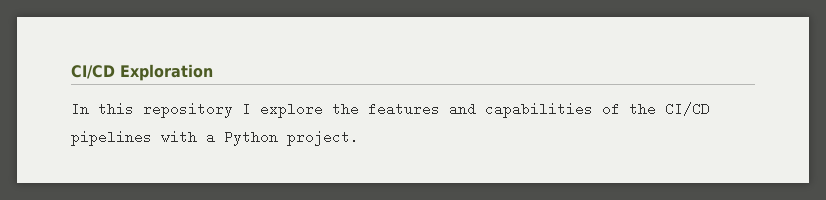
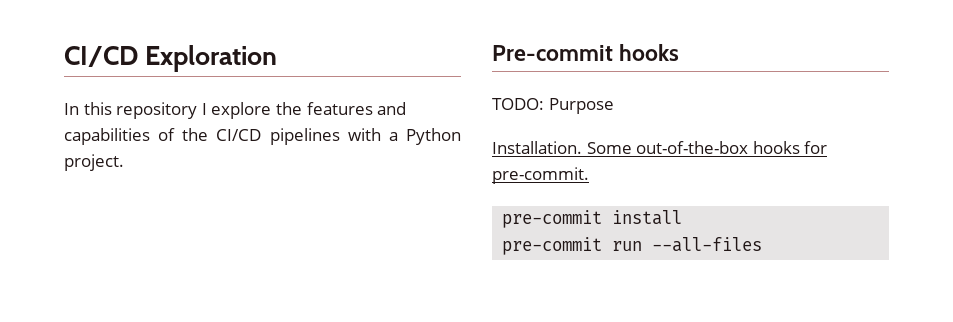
+ Pre-commit hooks
+ TODO: Purpose
+ Installation. Some out-of-the-box hooks for pre-commit.
+ pre-commit install
+ pre-commit run --all-files

